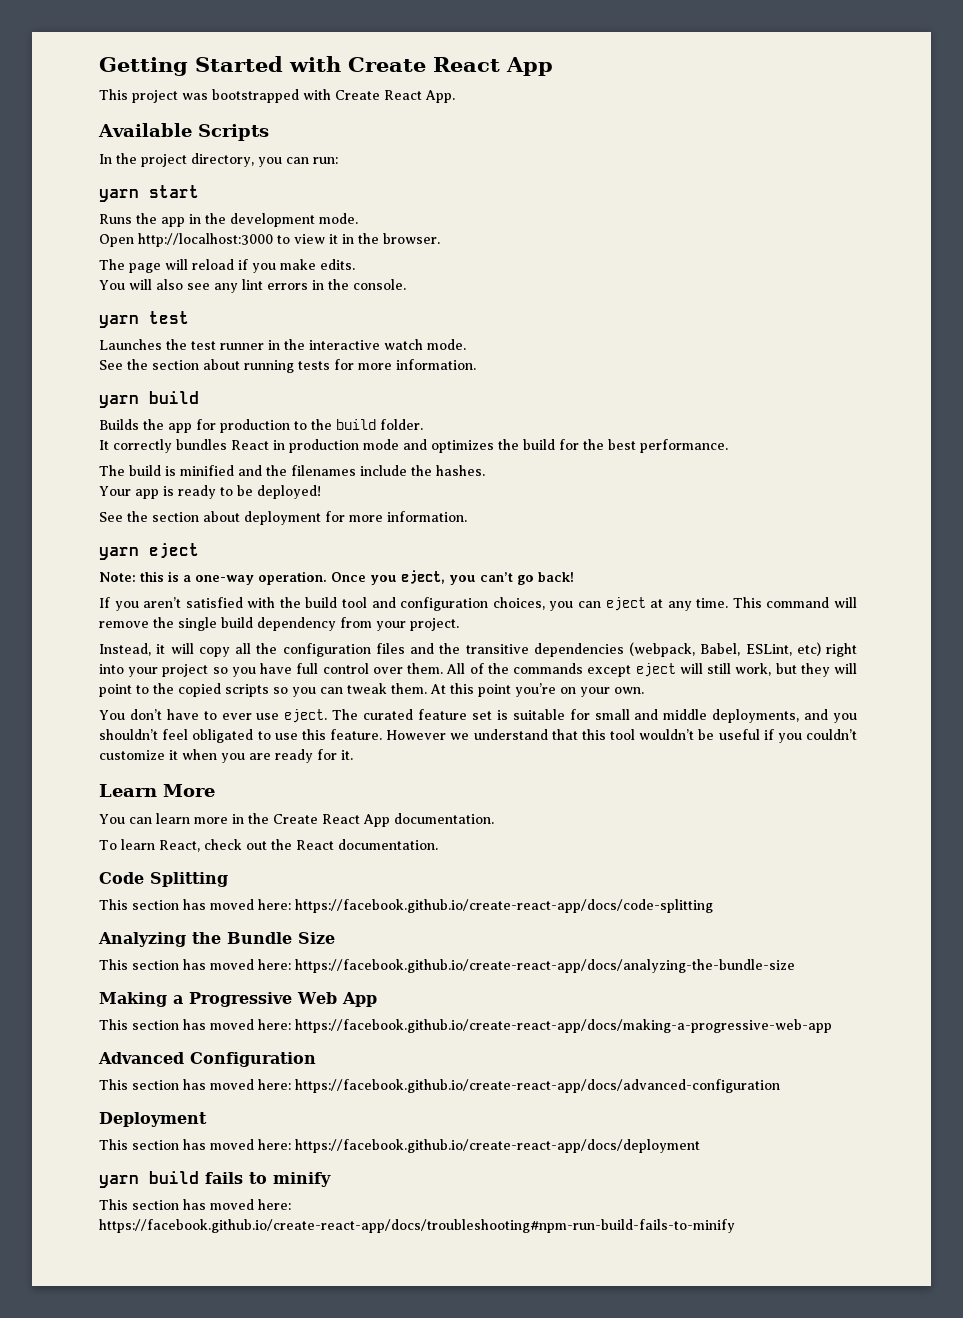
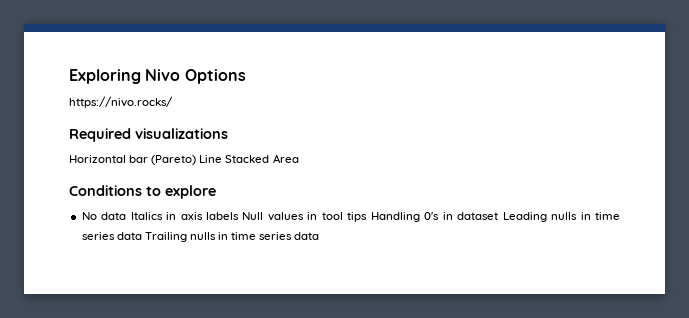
- Getting Started with Create React App
- This project was bootstrapped with Create React App.
- Available Scripts
- In the project directory, you can run:
- yarn start
- Runs the app in the development mode.
- Open http://localhost:3000 to view it in the browser.
- The page will reload if you make edits.
- You will also see any lint errors in the console.
- yarn test
- Launches the test runner in the interactive watch mode.
- See the section about running tests for more information.
- yarn build
- Builds the app for production to the build folder.
- It correctly bundles React in production mode and optimizes the build for the best performance.
- The build is minified and the filenames include the hashes.
- Your app is ready to be deployed!
- See the section about deployment for more information.
- yarn eject
- Note: this is a one-way operation. Once you eject, you can’t go back!
- If you aren’t satisfied with the build tool and configuration choices, you can eject at any time. This command will remove the single build dependency from your project.
- Instead, it will copy all the configuration files and the transitive dependencies (webpack, Babel, ESLint, etc) right into your project so you have full control over them. All of the commands except eject will still work, but they will point to the copied scripts so you can tweak them. At this point you’re on your own.
- You don’t have to ever use eject. The curated feature set is suitable for small and middle deployments, and you shouldn’t feel obligated to use this feature. However we understand that this tool wouldn’t be useful if you couldn’t customize it when you are ready for it.
- Learn More
- You can learn more in the Create React App documentation.
- To learn React, check out the React documentation.
- Code Splitting
- This section has moved here: https://facebook.github.io/create-react-app/docs/code-splitting
- Analyzing the Bundle Size
- This section has moved here: https://facebook.github.io/create-react-app/docs/analyzing-the-bundle-size
- Making a Progressive Web App
- This section has moved here: https://facebook.github.io/create-react-app/docs/making-a-progressive-web-app
- Advanced Configuration
- This section has moved here: https://facebook.github.io/create-react-app/docs/advanced-configuration
- Deployment
- This section has moved here: https://facebook.github.io/create-react-app/docs/deployment
- yarn build fails to minify
- This section has moved here: https://facebook.github.io/create-react-app/docs/troubleshooting#npm-run-build-fails-to-minify
+ Exploring Nivo Options
+ https://nivo.rocks/
+ Required visualizations
+ Horizontal bar (Pareto) Line Stacked Area
+ Conditions to explore
+ No data Italics in axis labels Null values in tool tips Handling 0's in dataset Leading nulls in time series data Trailing nulls in time series data

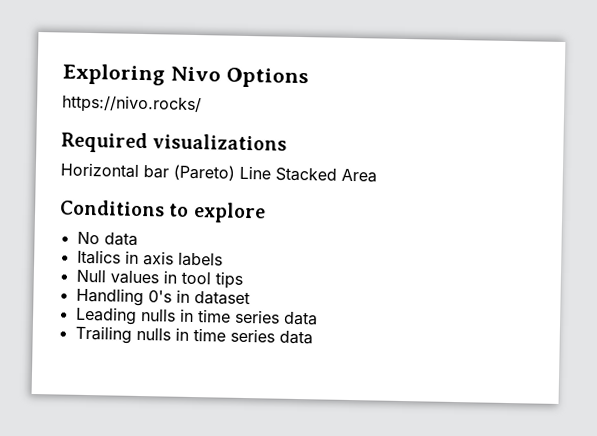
- No data Italics in axis labels Null values in tool tips Handling 0's in dataset Leading nulls in time series data Trailing nulls in time series data
+ No data
+ Italics in axis labels
+ Null values in tool tips
+ Handling 0's in dataset
+ Leading nulls in time series data
+ Trailing nulls in time series data

